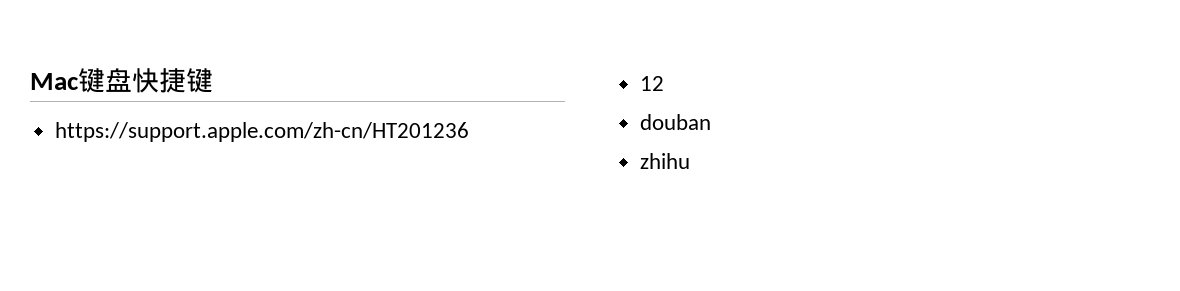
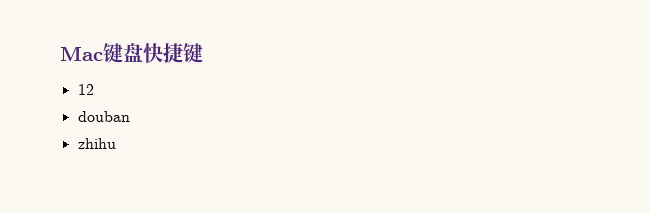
- https://support.apple.com/zh-cn/HT201236

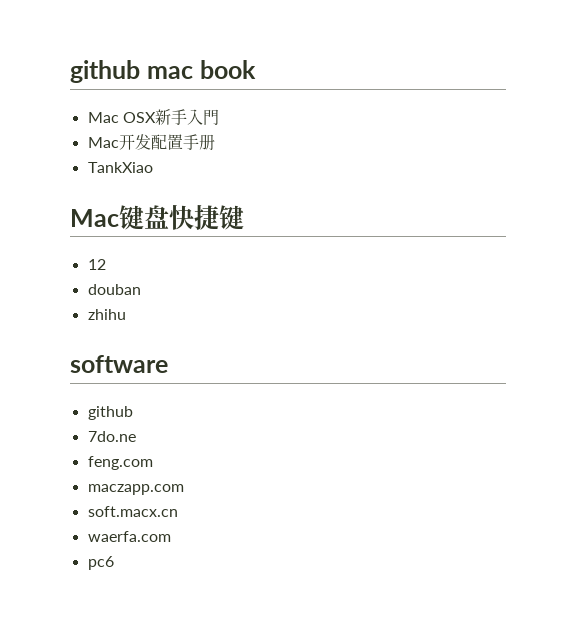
+ github mac book
+ Mac OSX新手入門
+ Mac开发配置手册
+ TankXiao
+ software
+ github
+ 7do.ne
+ feng.com
+ maczapp.com
+ soft.macx.cn
+ waerfa.com
+ pc6

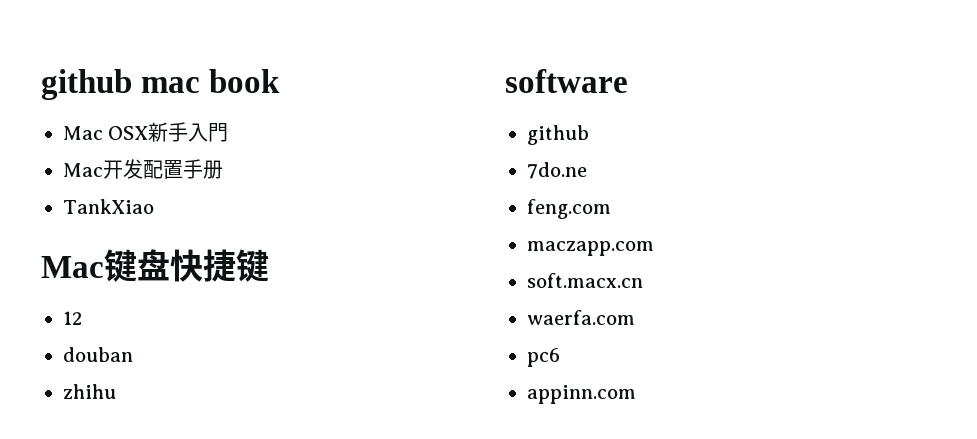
+ appinn.com

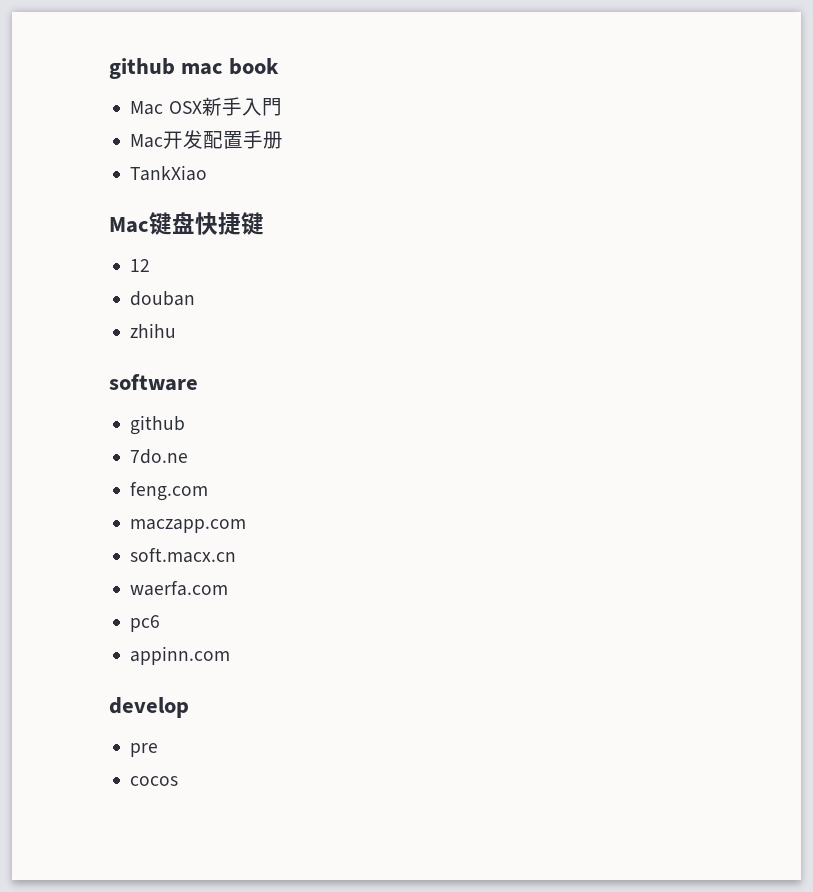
+ develop
+ pre
+ cocos

